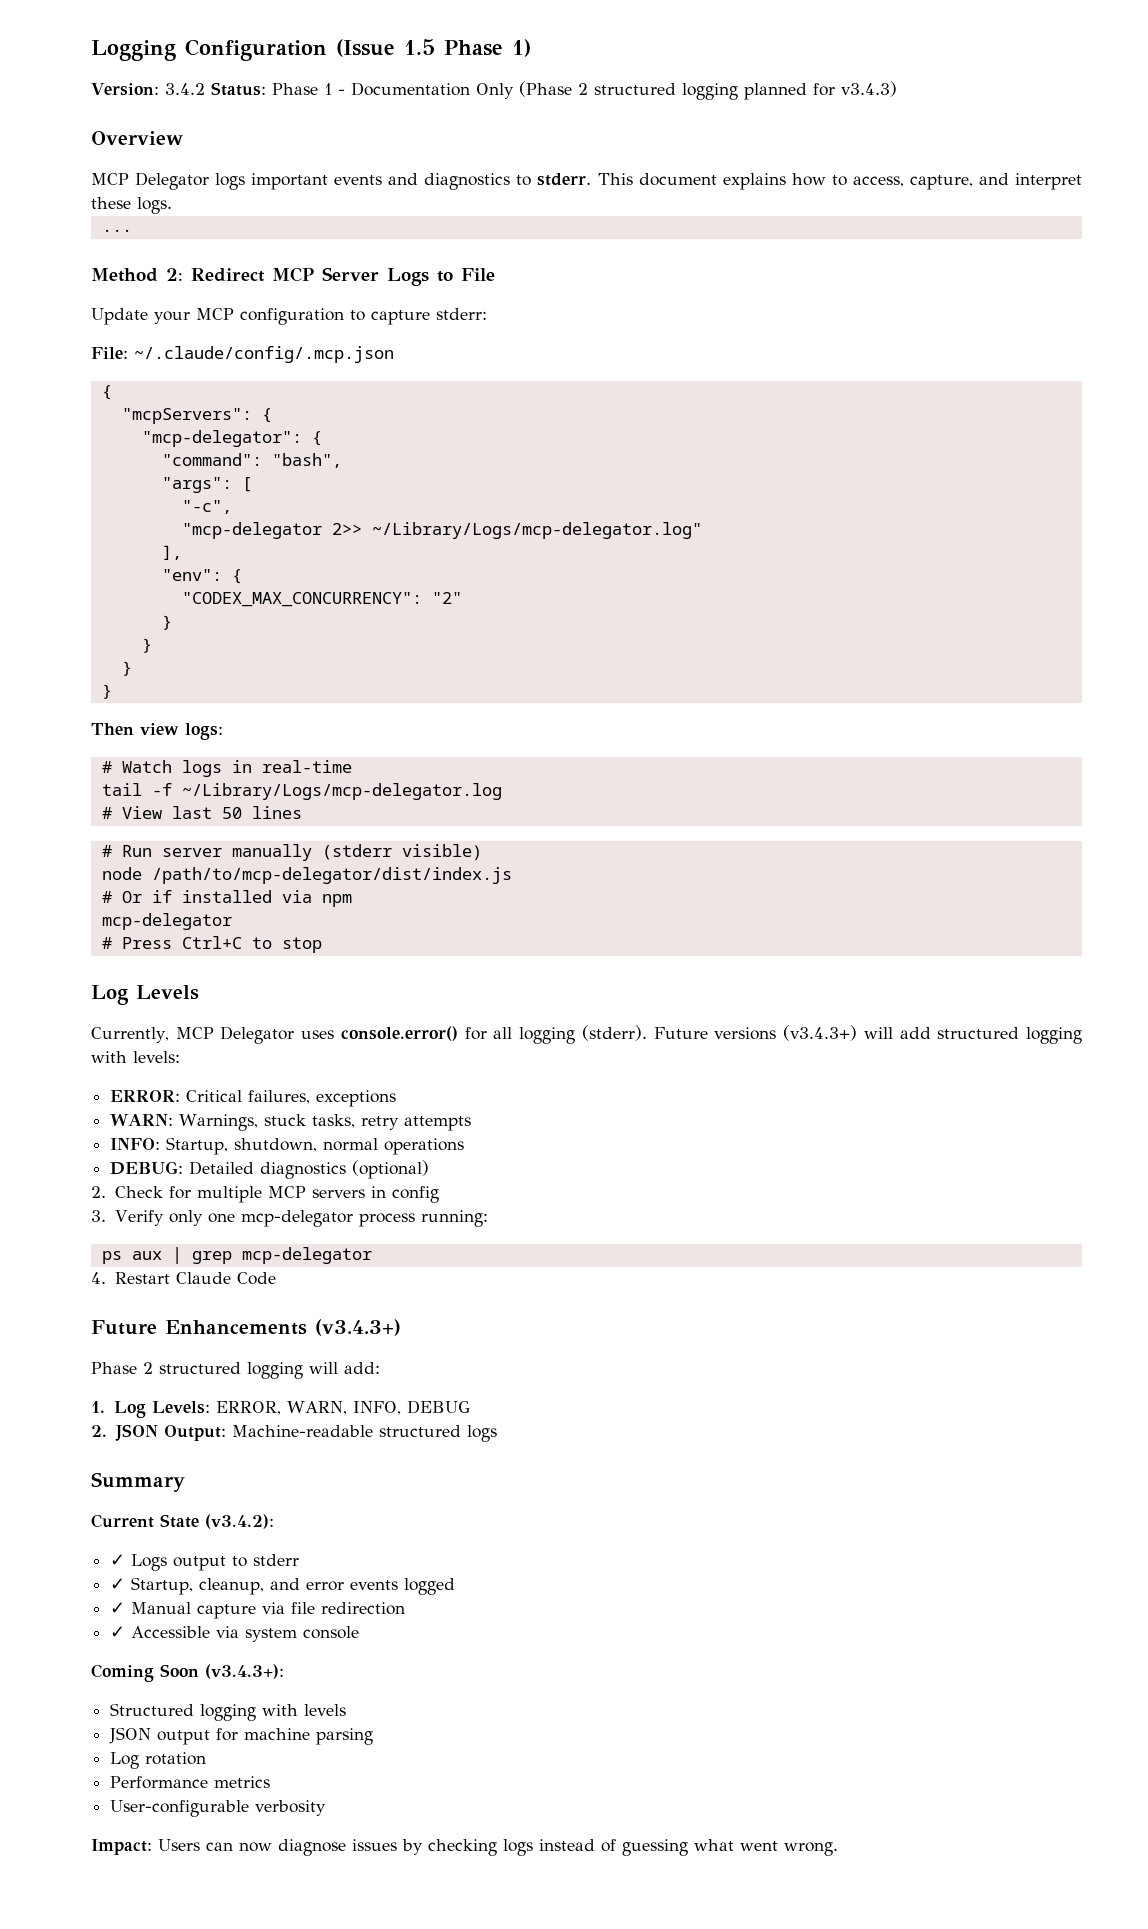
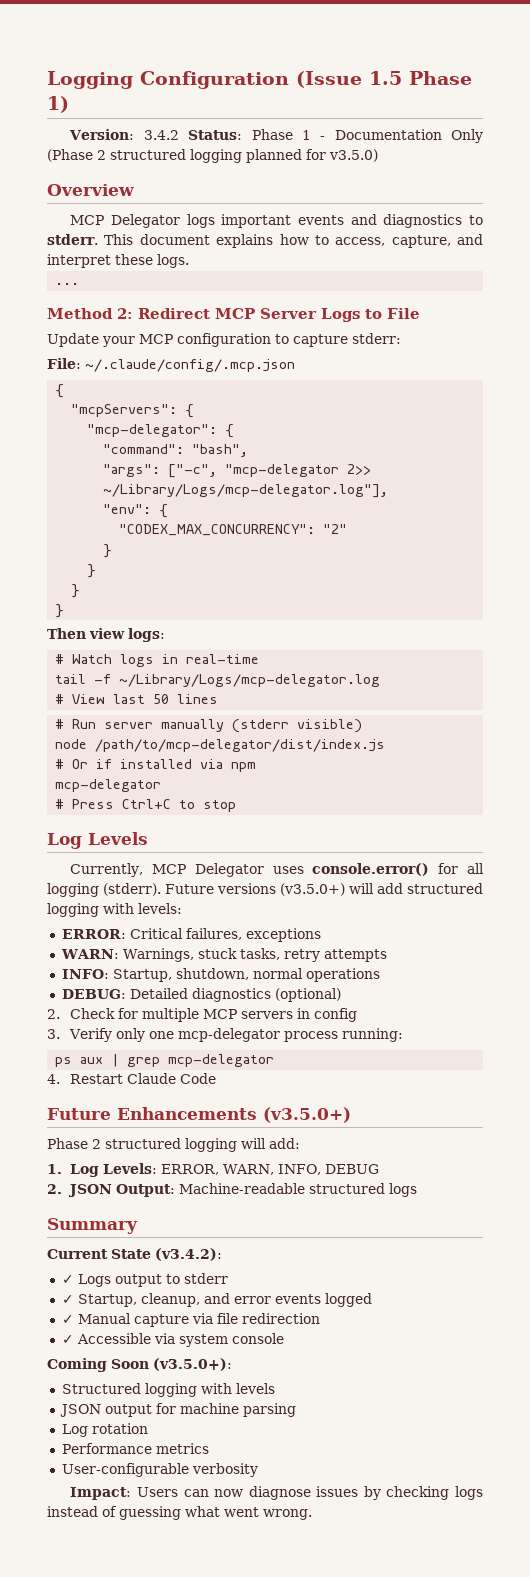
- Version: 3.4.2 Status: Phase 1 - Documentation Only (Phase 2 structured logging planned for v3.4.3)
+ Version: 3.4.2 Status: Phase 1 - Documentation Only (Phase 2 structured logging planned for v3.5.0)
- "args": [
- "-c",
- "mcp-delegator 2>> ~/Library/Logs/mcp-delegator.log"
- ],
+ "args": ["-c", "mcp-delegator 2>> ~/Library/Logs/mcp-delegator.log"],
- Future versions (v3.4.3+) will add structured logging with levels:
+ Future versions (v3.5.0+) will add structured logging with levels:
- Future Enhancements (v3.4.3+)
+ Future Enhancements (v3.5.0+)
- Coming Soon (v3.4.3+):
+ Coming Soon (v3.5.0+):

